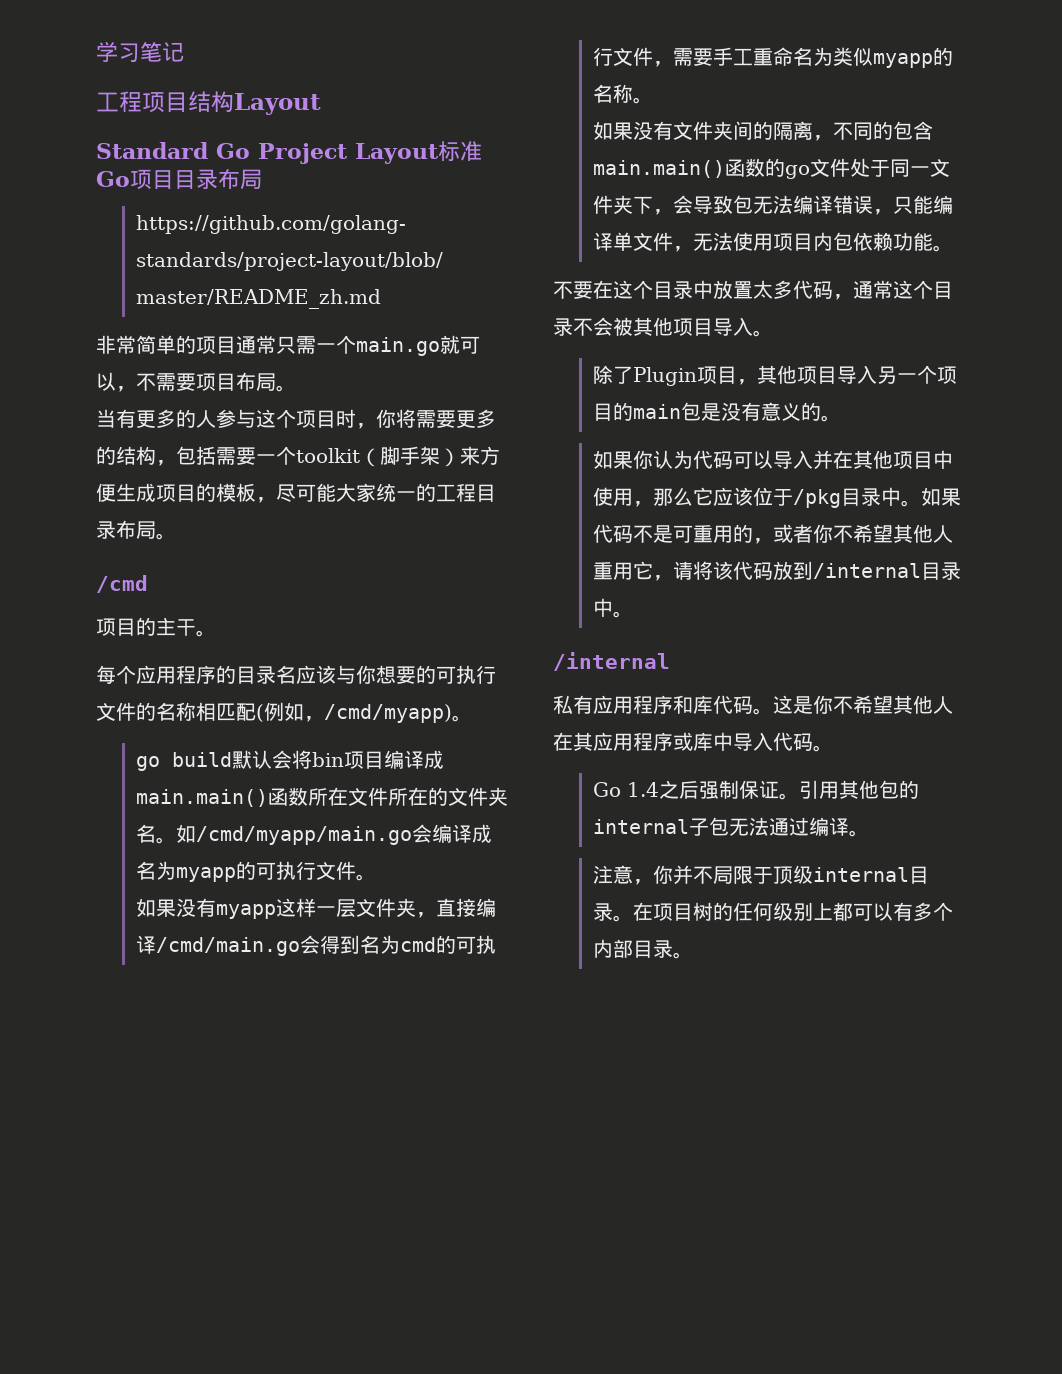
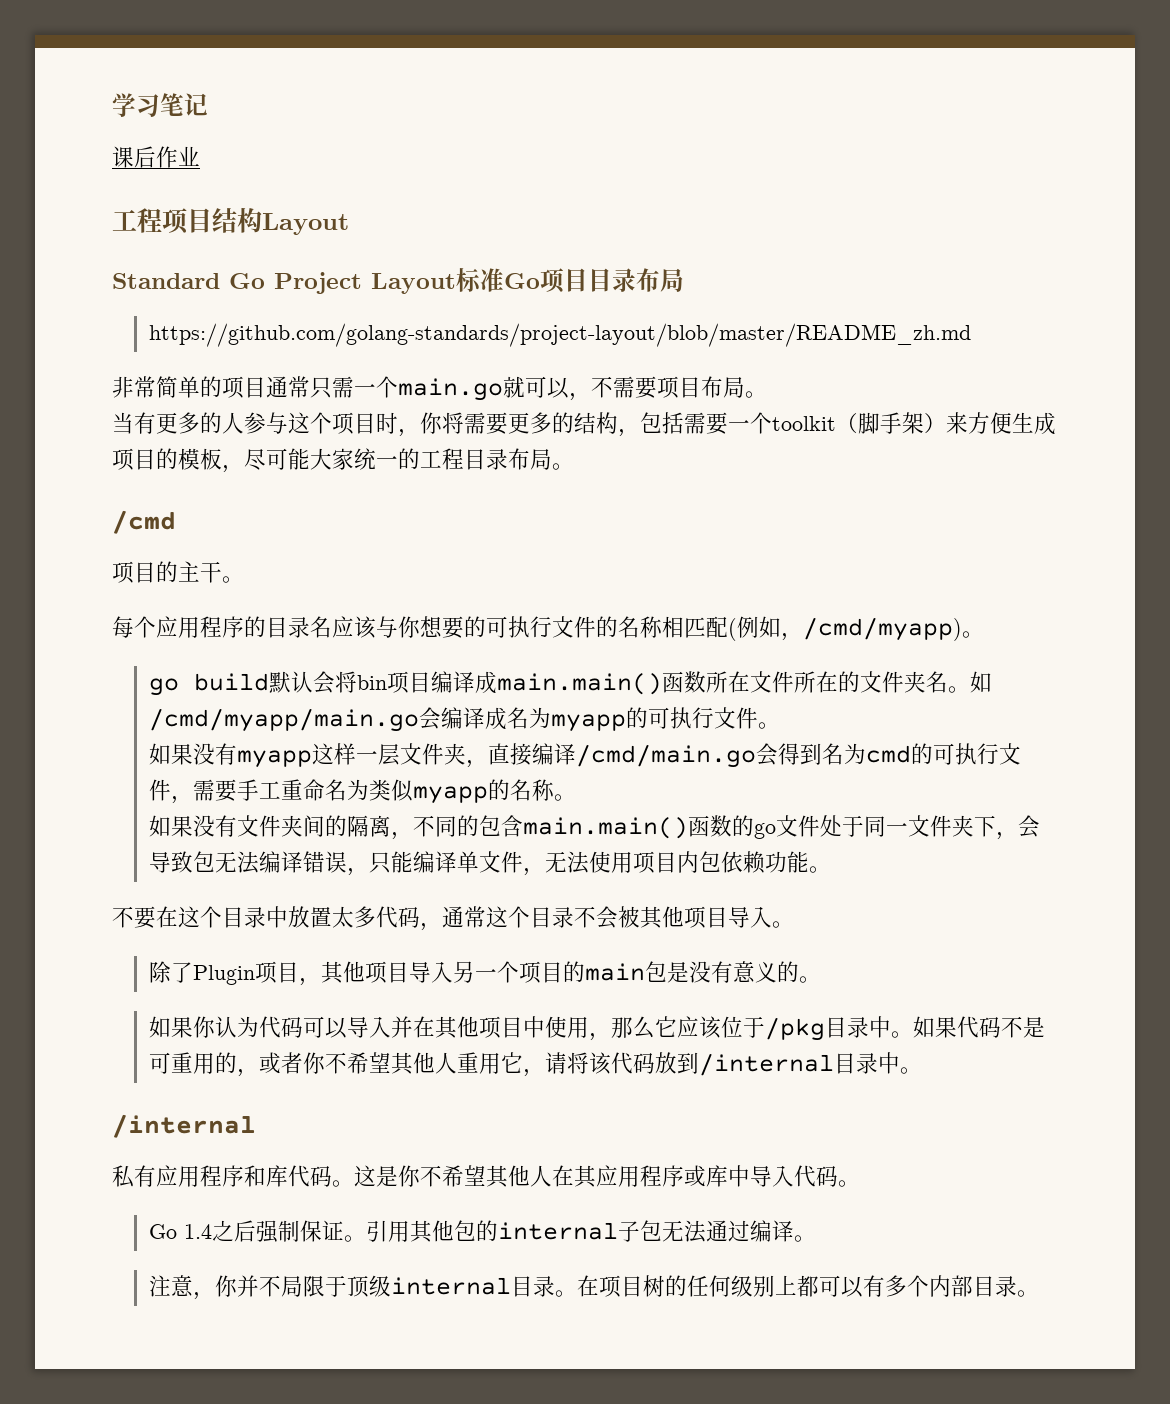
+ 课后作业

